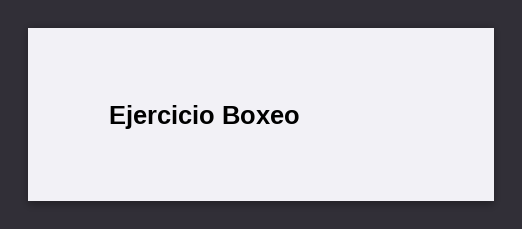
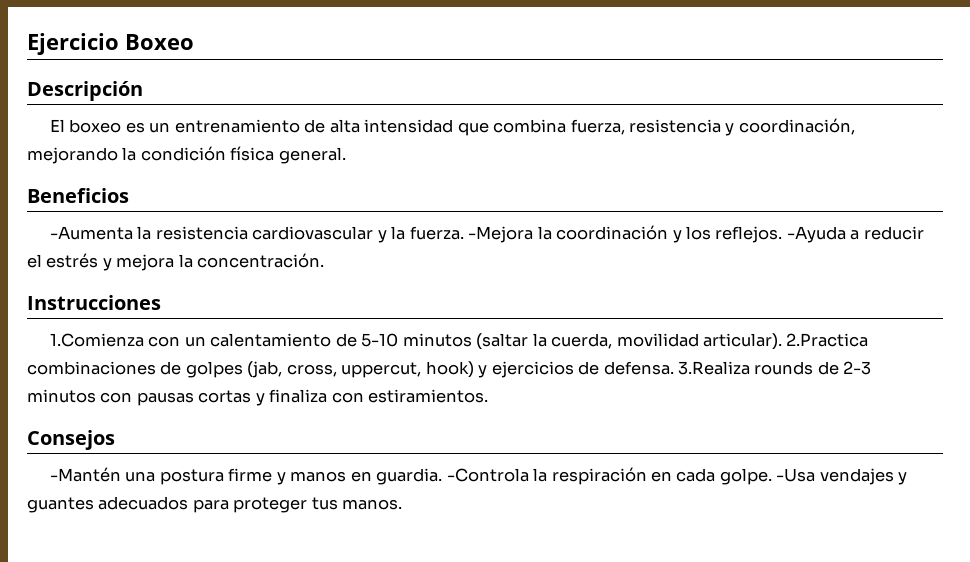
+ Descripción
+ El boxeo es un entrenamiento de alta intensidad que combina fuerza, resistencia y coordinación, mejorando la condición física general.
+ Beneficios
+ -Aumenta la resistencia cardiovascular y la fuerza. -Mejora la coordinación y los reflejos. -Ayuda a reducir el estrés y mejora la concentración.
+ Instrucciones
+ 1.Comienza con un calentamiento de 5-10 minutos (saltar la cuerda, movilidad articular). 2.Practica combinaciones de golpes (jab, cross, uppercut, hook) y ejercicios de defensa. 3.Realiza rounds de 2-3 minutos con pausas cortas y finaliza con estiramientos.
+ Consejos
+ -Mantén una postura firme y manos en guardia. -Controla la respiración en cada golpe. -Usa vendajes y guantes adecuados para proteger tus manos.

